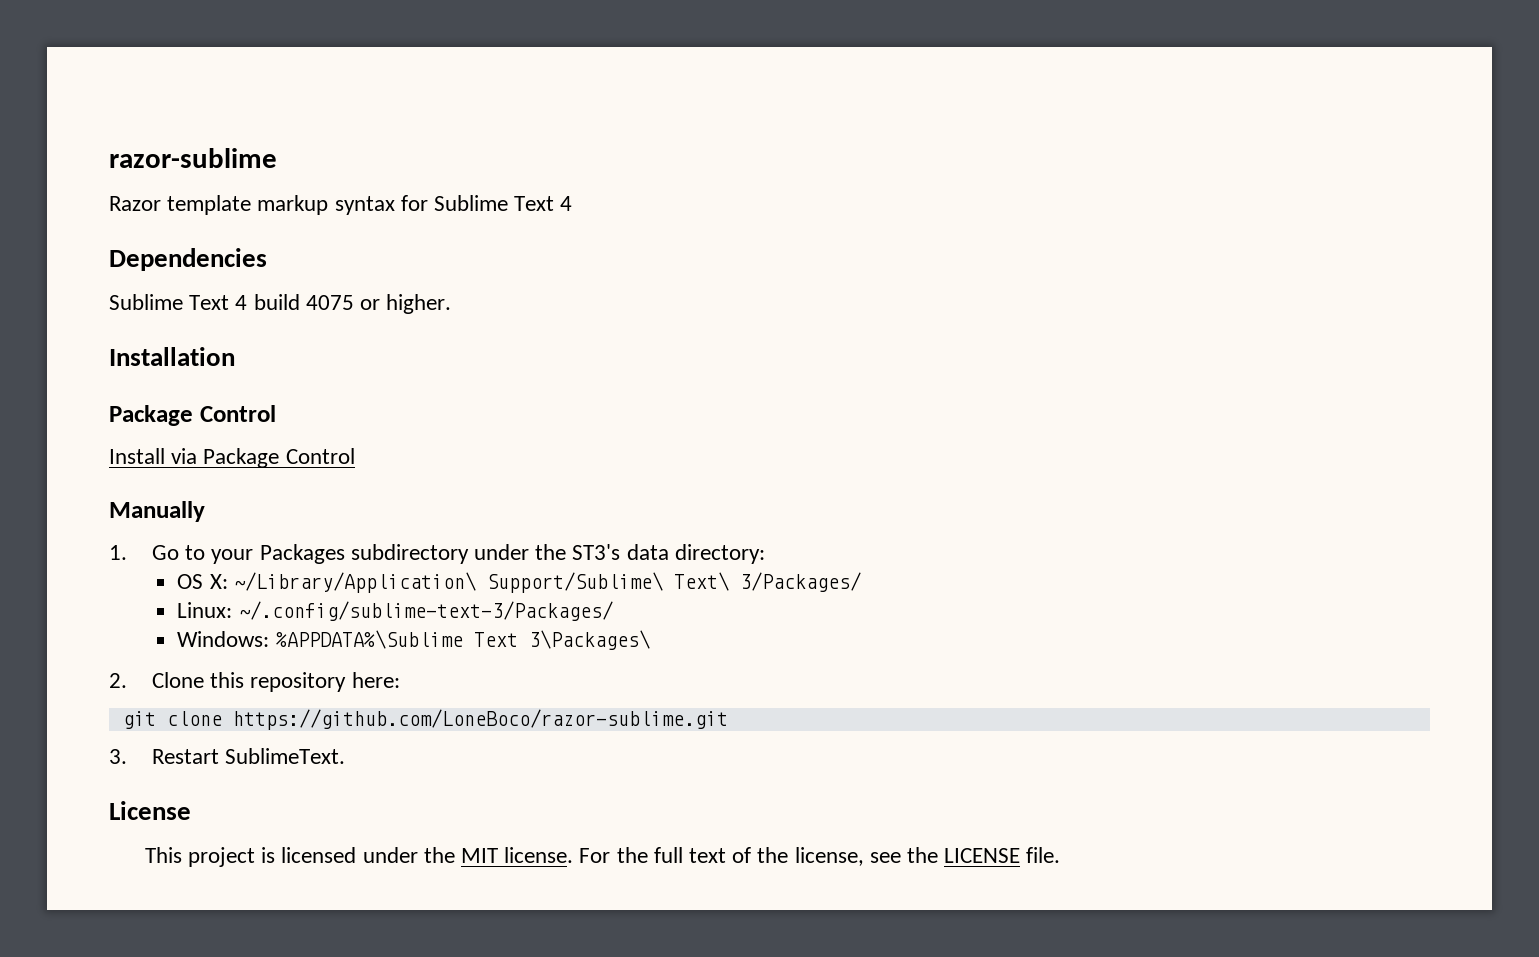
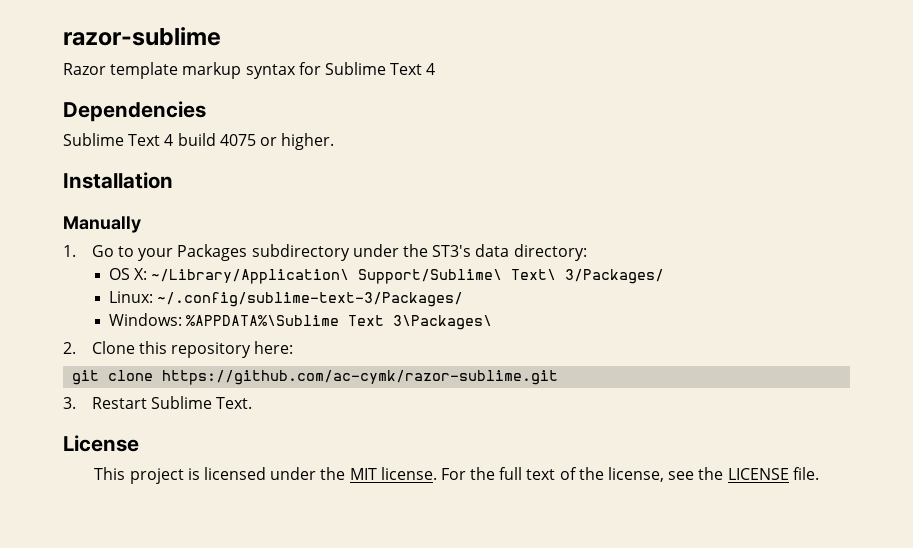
  Installation
- Package Control
- Install via Package Control
- git clone https://github.com/LoneBoco/razor-sublime.git
+ git clone https://github.com/ac-cymk/razor-sublime.git
- 3. Restart SublimeText.
+ 3. Restart Sublime Text.

